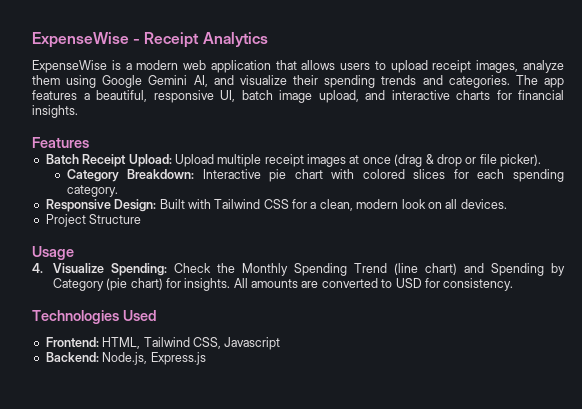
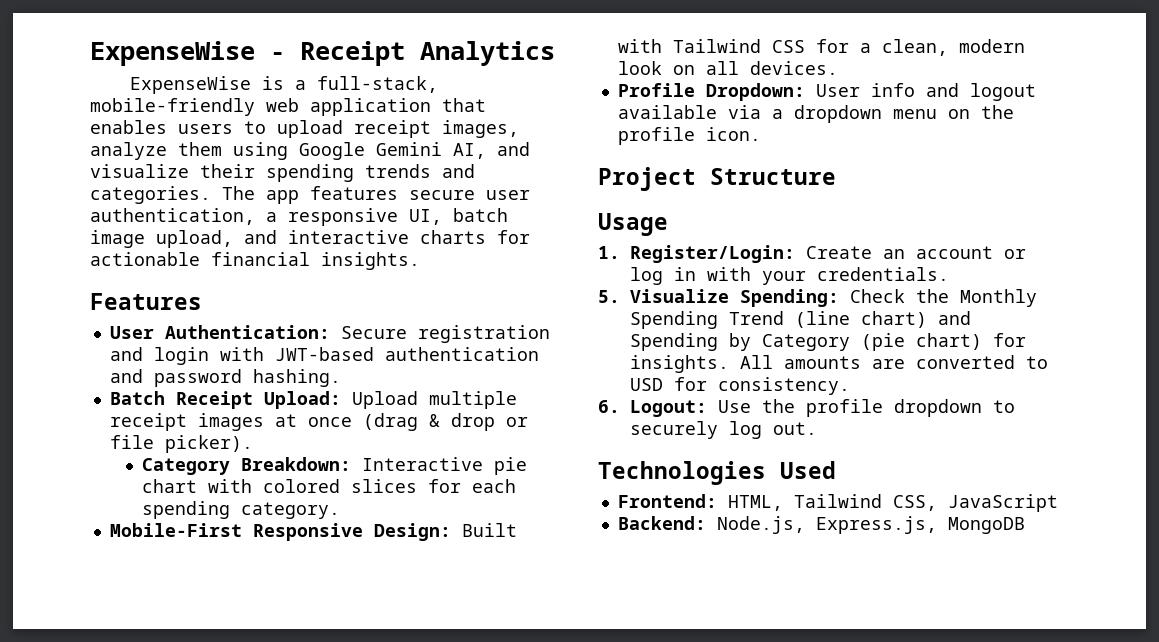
- ExpenseWise is a modern web application that allows users to upload receipt images, analyze them using Google Gemini AI, and visualize their spending trends and categories.
+ ExpenseWise is a full-stack, mobile-friendly web application that enables users to upload receipt images, analyze them using Google Gemini AI, and visualize their spending trends and categories.
- The app features a beautiful, responsive UI, batch image upload, and interactive charts for financial insights.
+ The app features secure user authentication, a responsive UI, batch image upload, and interactive charts for actionable financial insights.
+ User Authentication: Secure registration and login with JWT-based authentication and password hashing.
- Responsive Design: Built with Tailwind CSS for a clean, modern look on all devices.
+ Mobile-First Responsive Design: Built with Tailwind CSS for a clean, modern look on all devices.
+ Profile Dropdown: User info and logout available via a dropdown menu on the profile icon.
  Project Structure
  Usage
- 4. Visualize Spending: Check the Monthly Spending Trend (line chart) and Spending by Category (pie chart) for insights.
+ 1. Register/Login: Create an account or log in with your credentials.
+ 5. Visualize Spending: Check the Monthly Spending Trend (line chart) and Spending by Category (pie chart) for insights.
+ 6. Logout: Use the profile dropdown to securely log out.
- Frontend: HTML, Tailwind CSS, Javascript
+ Frontend: HTML, Tailwind CSS, JavaScript
- Backend: Node.js, Express.js
+ Backend: Node.js, Express.js, MongoDB

